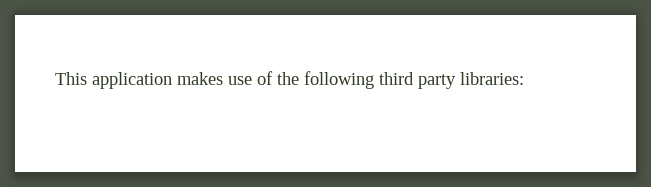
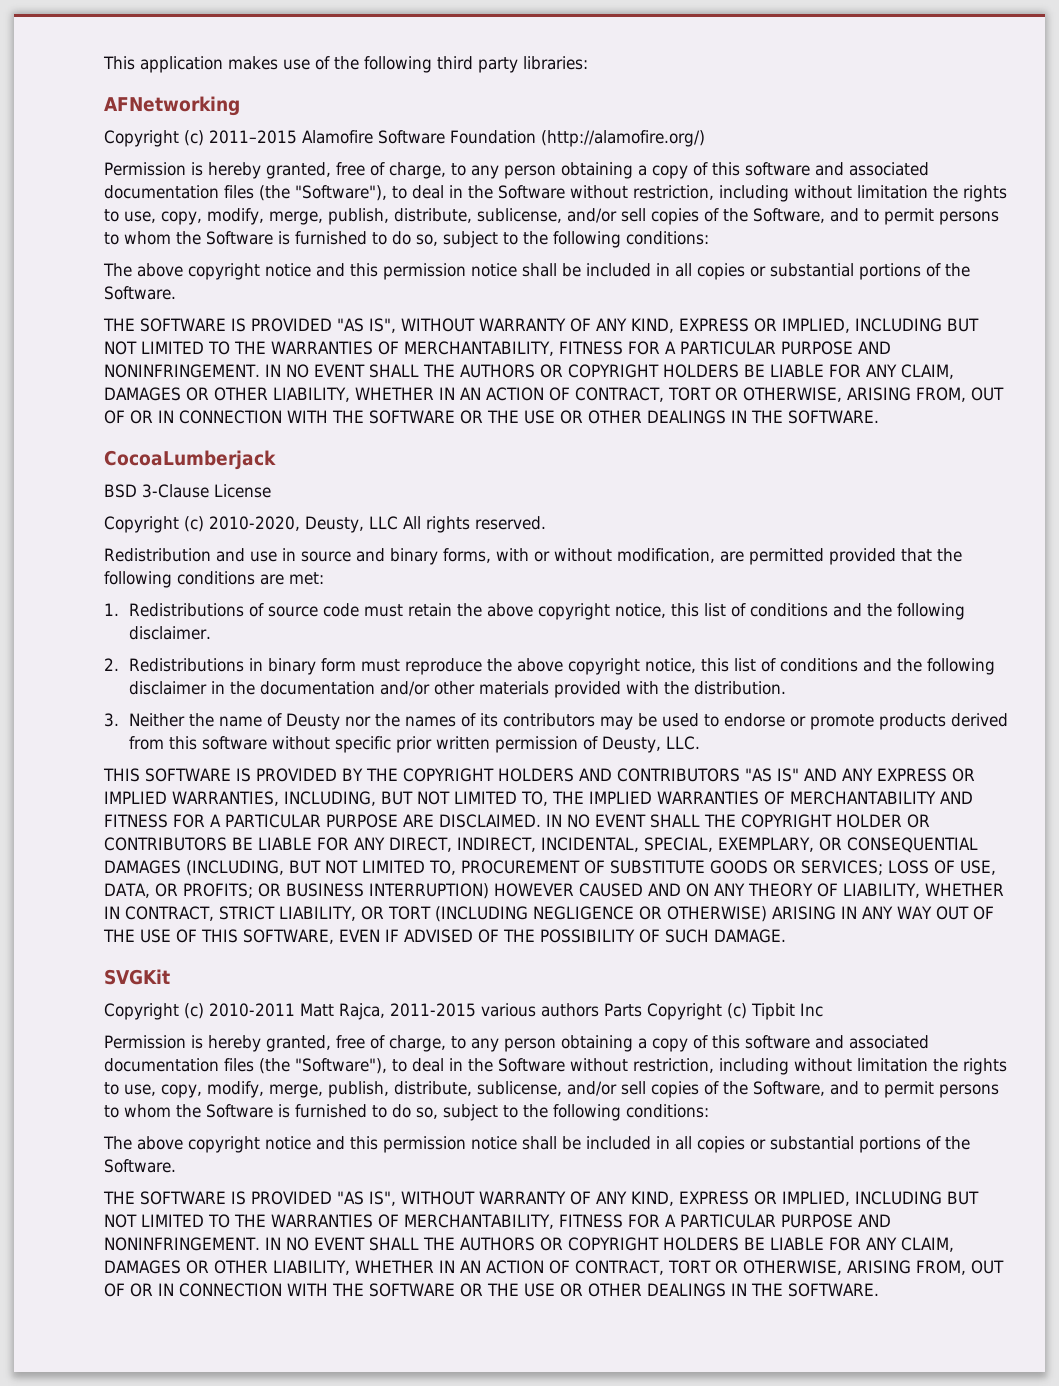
+ AFNetworking
+ Copyright (c) 2011–2015 Alamofire Software Foundation (http://alamofire.org/)
+ Permission is hereby granted, free of charge, to any person obtaining a copy of this software and associated documentation files (the "Software"), to deal in the Software without restriction, including without limitation the rights to use, copy, modify, merge, publish, distribute, sublicense, and/or sell copies of the Software, and to permit persons to whom the Software is furnished to do so, subject to the following conditions:
+ The above copyright notice and this permission notice shall be included in all copies or substantial portions of the Software.
+ THE SOFTWARE IS PROVIDED "AS IS", WITHOUT WARRANTY OF ANY KIND, EXPRESS OR IMPLIED, INCLUDING BUT NOT LIMITED TO THE WARRANTIES OF MERCHANTABILITY, FITNESS FOR A PARTICULAR PURPOSE AND NONINFRINGEMENT. IN NO EVENT SHALL THE AUTHORS OR COPYRIGHT HOLDERS BE LIABLE FOR ANY CLAIM, DAMAGES OR OTHER LIABILITY, WHETHER IN AN ACTION OF CONTRACT, TORT OR OTHERWISE, ARISING FROM, OUT OF OR IN CONNECTION WITH THE SOFTWARE OR THE USE OR OTHER DEALINGS IN THE SOFTWARE.
+ CocoaLumberjack
+ BSD 3-Clause License
+ Copyright (c) 2010-2020, Deusty, LLC All rights reserved.
+ Redistribution and use in source and binary forms, with or without modification, are permitted provided that the following conditions are met:
+ 1. Redistributions of source code must retain the above copyright notice, this list of conditions and the following disclaimer.
+ 2. Redistributions in binary form must reproduce the above copyright notice, this list of conditions and the following disclaimer in the documentation and/or other materials provided with the distribution.
+ 3. Neither the name of Deusty nor the names of its contributors may be used to endorse or promote products derived from this software without specific prior written permission of Deusty, LLC.
+ THIS SOFTWARE IS PROVIDED BY THE COPYRIGHT HOLDERS AND CONTRIBUTORS "AS IS" AND ANY EXPRESS OR IMPLIED WARRANTIES, INCLUDING, BUT NOT LIMITED TO, THE IMPLIED WARRANTIES OF MERCHANTABILITY AND FITNESS FOR A PARTICULAR PURPOSE ARE DISCLAIMED. IN NO EVENT SHALL THE COPYRIGHT HOLDER OR CONTRIBUTORS BE LIABLE FOR ANY DIRECT, INDIRECT, INCIDENTAL, SPECIAL, EXEMPLARY, OR CONSEQUENTIAL DAMAGES (INCLUDING, BUT NOT LIMITED TO, PROCUREMENT OF SUBSTITUTE GOODS OR SERVICES; LOSS OF USE, DATA, OR PROFITS; OR BUSINESS INTERRUPTION) HOWEVER CAUSED AND ON ANY THEORY OF LIABILITY, WHETHER IN CONTRACT, STRICT LIABILITY, OR TORT (INCLUDING NEGLIGENCE OR OTHERWISE) ARISING IN ANY WAY OUT OF THE USE OF THIS SOFTWARE, EVEN IF ADVISED OF THE POSSIBILITY OF SUCH DAMAGE.
+ SVGKit
+ Copyright (c) 2010-2011 Matt Rajca, 2011-2015 various authors Parts Copyright (c) Tipbit Inc
+ Permission is hereby granted, free of charge, to any person obtaining a copy of this software and associated documentation files (the "Software"), to deal in the Software without restriction, including without limitation the rights to use, copy, modify, merge, publish, distribute, sublicense, and/or sell copies of the Software, and to permit persons to whom the Software is furnished to do so, subject to the following conditions:
+ The above copyright notice and this permission notice shall be included in all copies or substantial portions of the Software.
+ THE SOFTWARE IS PROVIDED "AS IS", WITHOUT WARRANTY OF ANY KIND, EXPRESS OR IMPLIED, INCLUDING BUT NOT LIMITED TO THE WARRANTIES OF MERCHANTABILITY, FITNESS FOR A PARTICULAR PURPOSE AND NONINFRINGEMENT. IN NO EVENT SHALL THE AUTHORS OR COPYRIGHT HOLDERS BE LIABLE FOR ANY CLAIM, DAMAGES OR OTHER LIABILITY, WHETHER IN AN ACTION OF CONTRACT, TORT OR OTHERWISE, ARISING FROM, OUT OF OR IN CONNECTION WITH THE SOFTWARE OR THE USE OR OTHER DEALINGS IN THE SOFTWARE.

